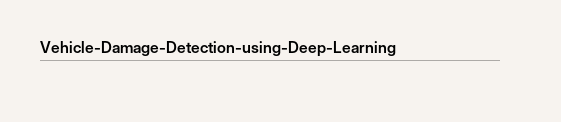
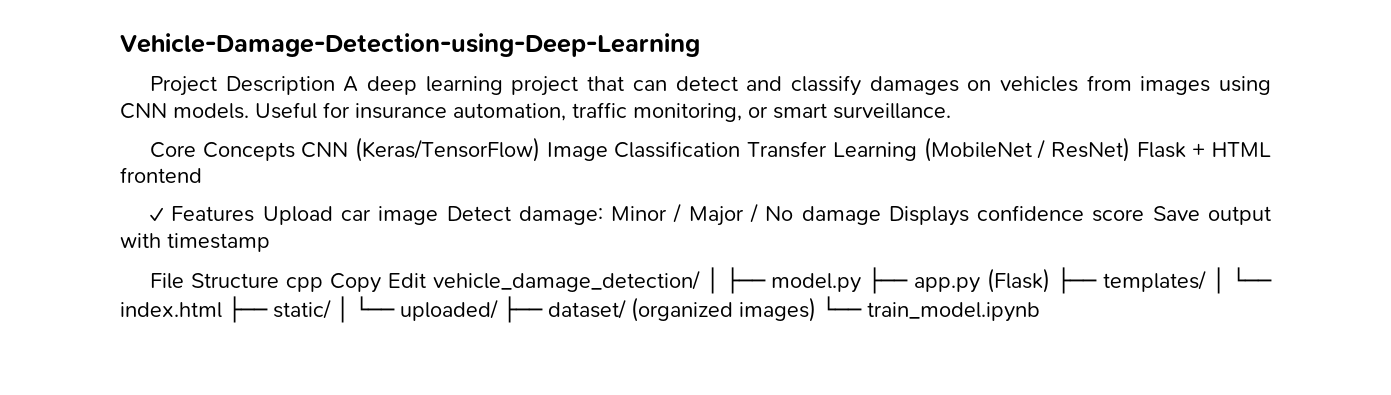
+ Project Description A deep learning project that can detect and classify damages on vehicles from images using CNN models. Useful for insurance automation, traffic monitoring, or smart surveillance.
+ Core Concepts CNN (Keras/TensorFlow) Image Classification Transfer Learning (MobileNet / ResNet) Flask + HTML frontend
+ ✓ Features Upload car image Detect damage: Minor / Major / No damage Displays confidence score Save output with timestamp
+ File Structure cpp Copy Edit vehicle_damage_detection/ │ ├── model.py ├── app.py (Flask) ├── templates/ │ └── index.html ├── static/ │ └── uploaded/ ├── dataset/ (organized images) └── train_model.ipynb

